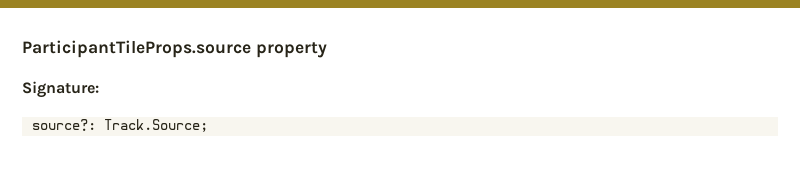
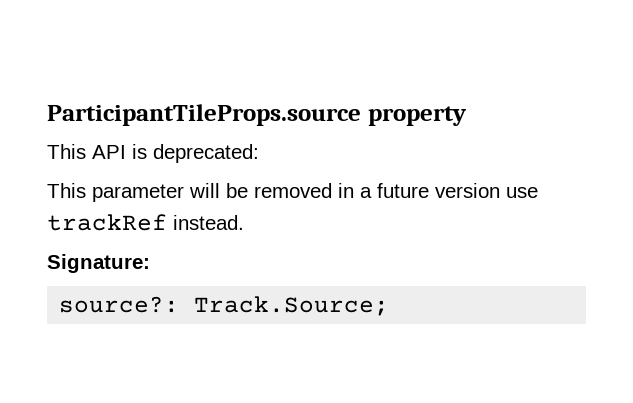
+ This API is deprecated:
+ This parameter will be removed in a future version use trackRef instead.

